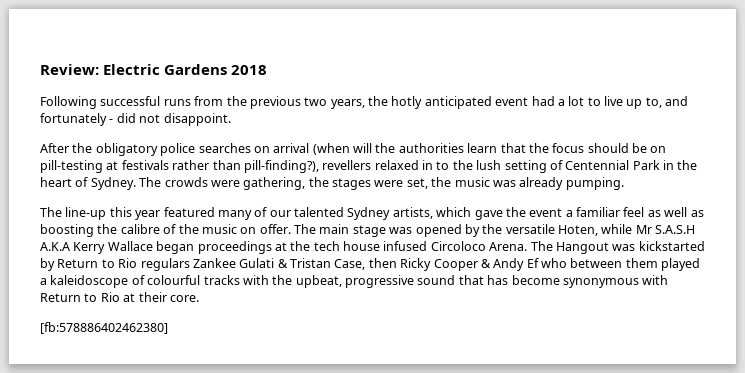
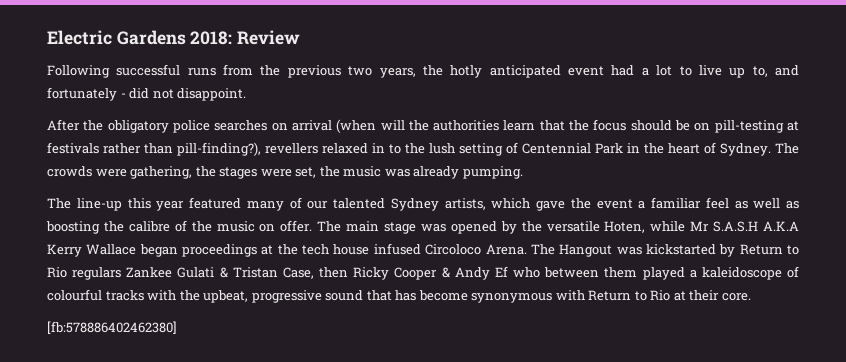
- Review: Electric Gardens 2018
+ Electric Gardens 2018: Review

